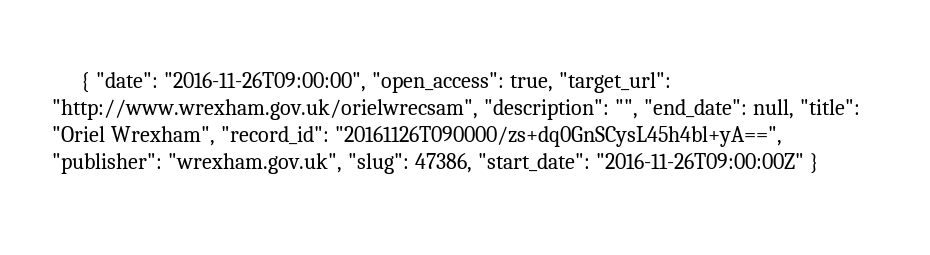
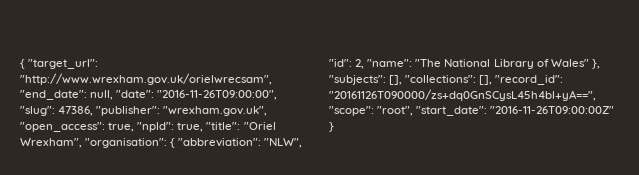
- { "date": "2016-11-26T09:00:00", "open_access": true, "target_url": "http://www.wrexham.gov.uk/orielwrecsam", "description": "", "end_date": null, "title": "Oriel Wrexham", "record_id": "20161126T090000/zs+dq0GnSCysL45h4bl+yA==", "publisher": "wrexham.gov.uk", "slug": 47386, "start_date": "2016-11-26T09:00:00Z" }
+ { "target_url": "http://www.wrexham.gov.uk/orielwrecsam", "end_date": null, "date": "2016-11-26T09:00:00", "slug": 47386, "publisher": "wrexham.gov.uk", "open_access": true, "npld": true, "title": "Oriel Wrexham", "organisation": { "abbreviation": "NLW", "id": 2, "name": "The National Library of Wales" }, "subjects": [], "collections": [], "record_id": "20161126T090000/zs+dq0GnSCysL45h4bl+yA==", "scope": "root", "start_date": "2016-11-26T09:00:00Z" }

